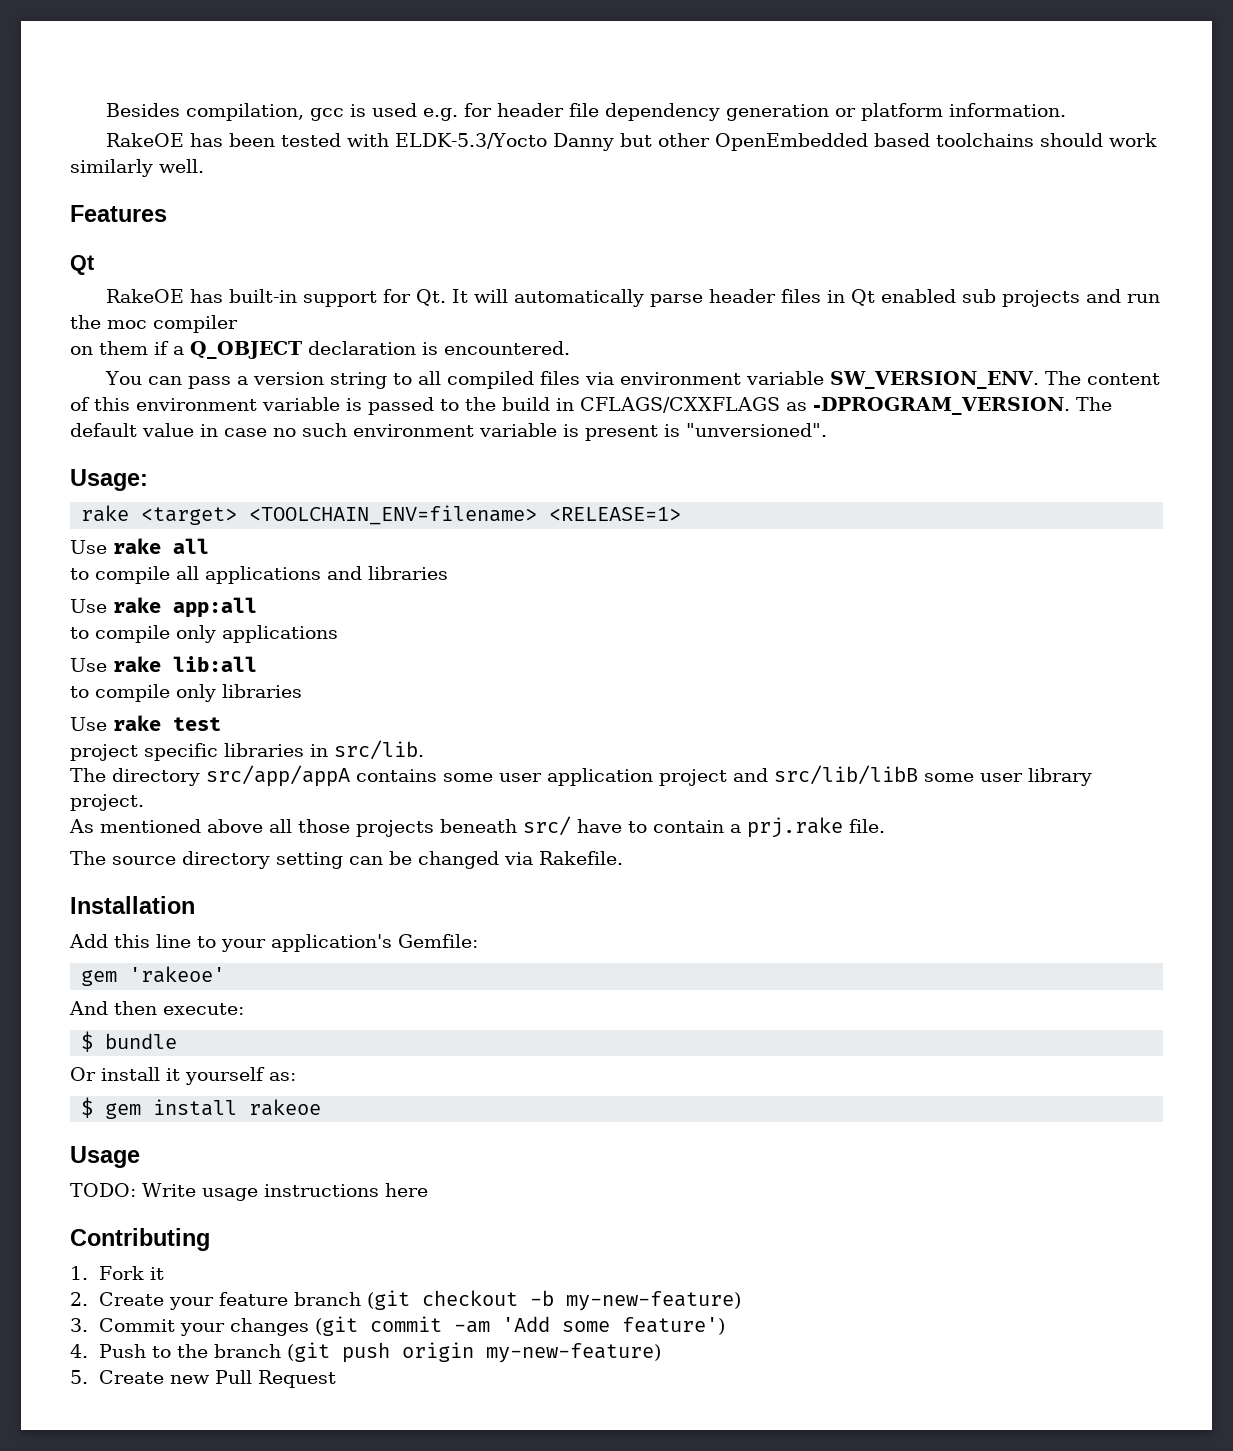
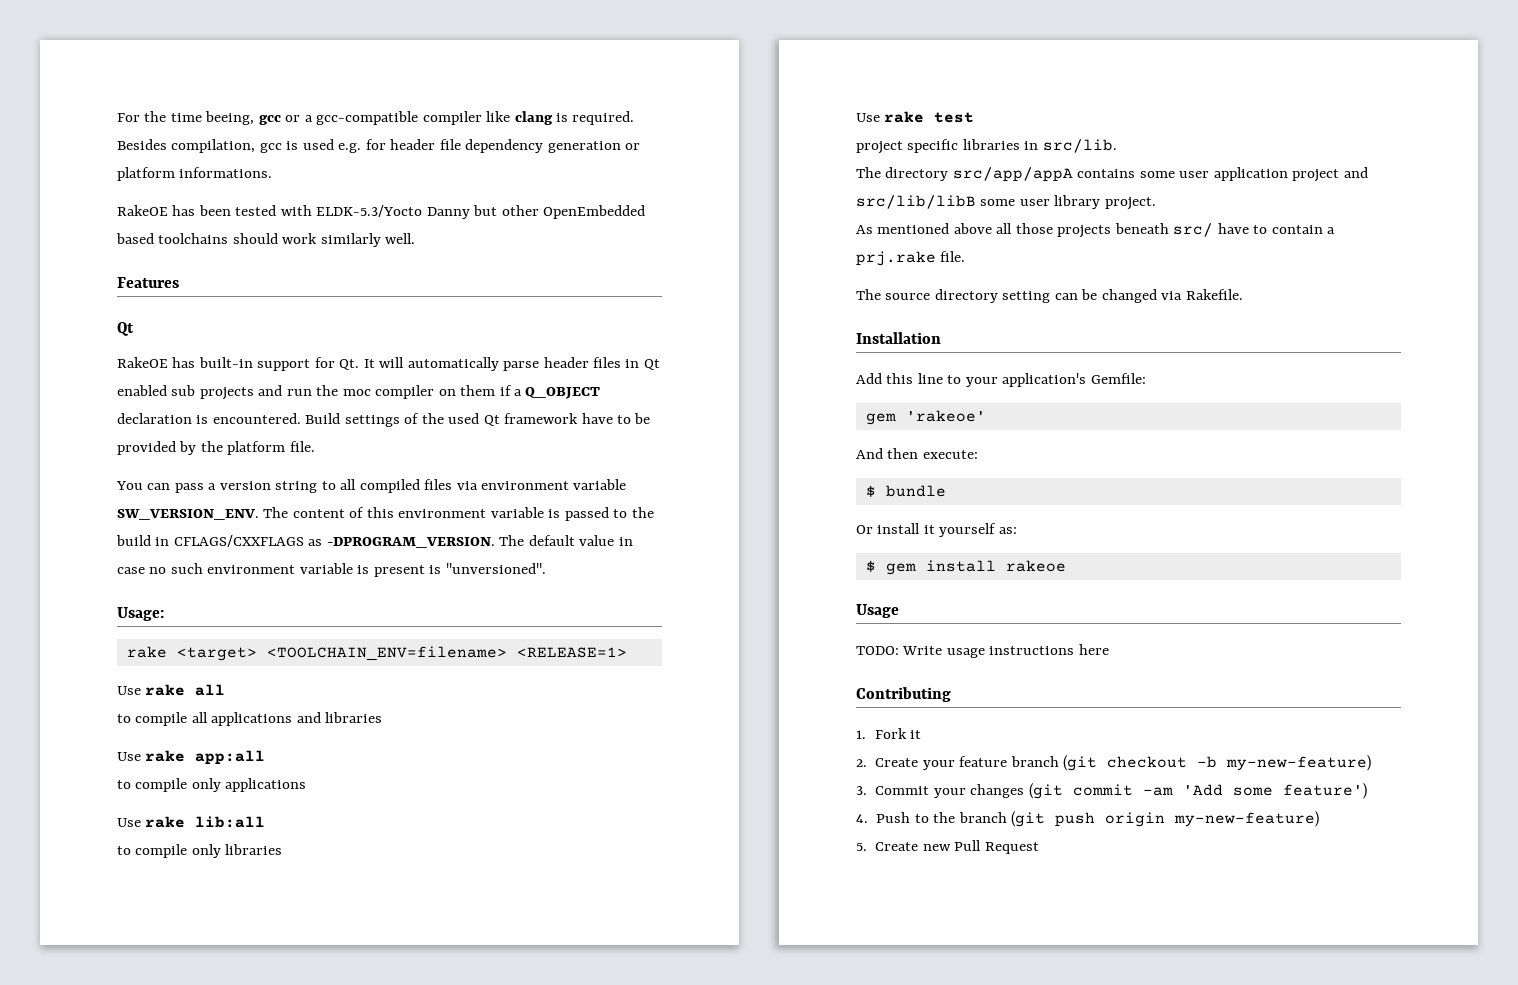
+ For the time beeing, gcc or a gcc-compatible compiler like clang is required.
- Besides compilation, gcc is used e.g. for header file dependency generation or platform information.
+ Besides compilation, gcc is used e.g. for header file dependency generation or platform informations.
- RakeOE has built-in support for Qt. It will automatically parse header files in Qt enabled sub projects and run the moc compiler
- on them if a Q_OBJECT declaration is encountered.
+ RakeOE has built-in support for Qt. It will automatically parse header files in Qt enabled sub projects and run the moc compiler on them if a Q_OBJECT declaration is encountered. Build settings of the used Qt framework have to be provided by the platform file.

